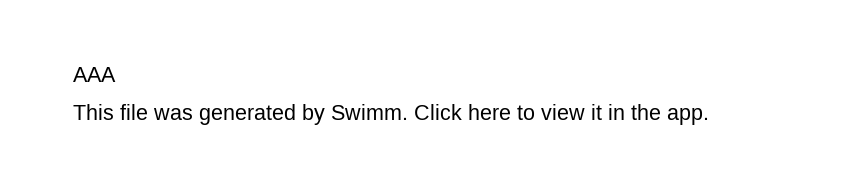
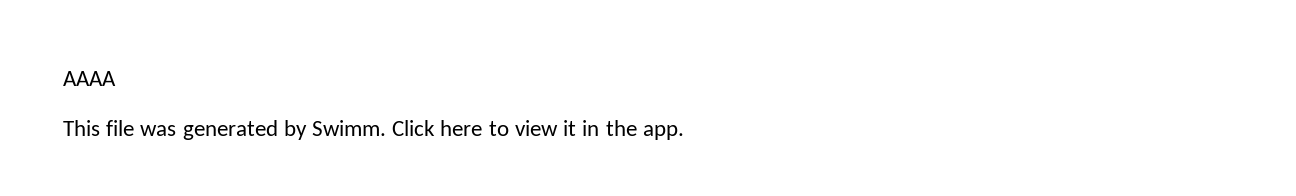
- AAA
+ AAAA

